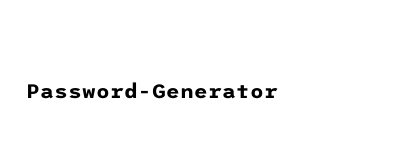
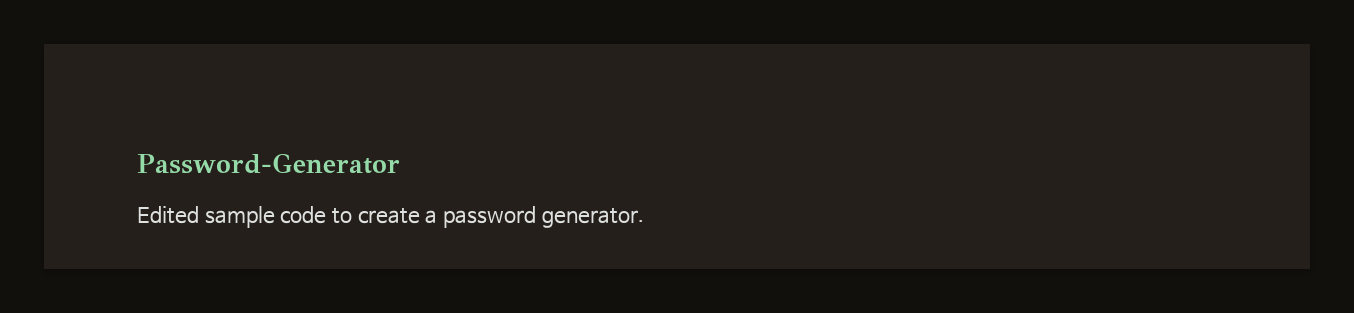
+ Edited sample code to create a password generator.

